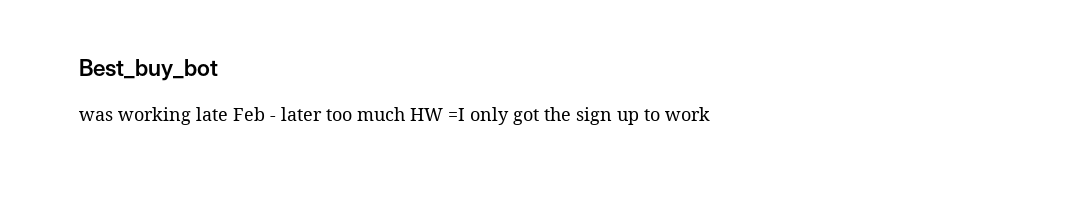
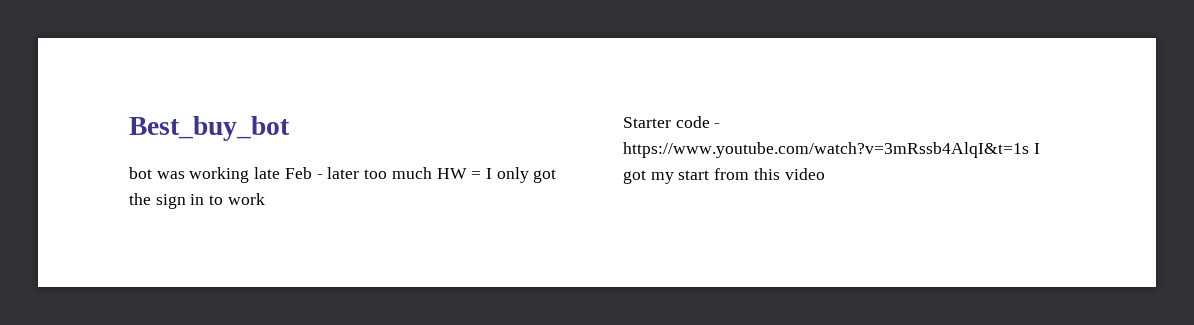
- was working late Feb - later too much HW =I only got the sign up to work
+ bot was working late Feb - later too much HW = I only got the sign in to work
+ Starter code - https://www.youtube.com/watch?v=3mRssb4AlqI&t=1s I got my start from this video

